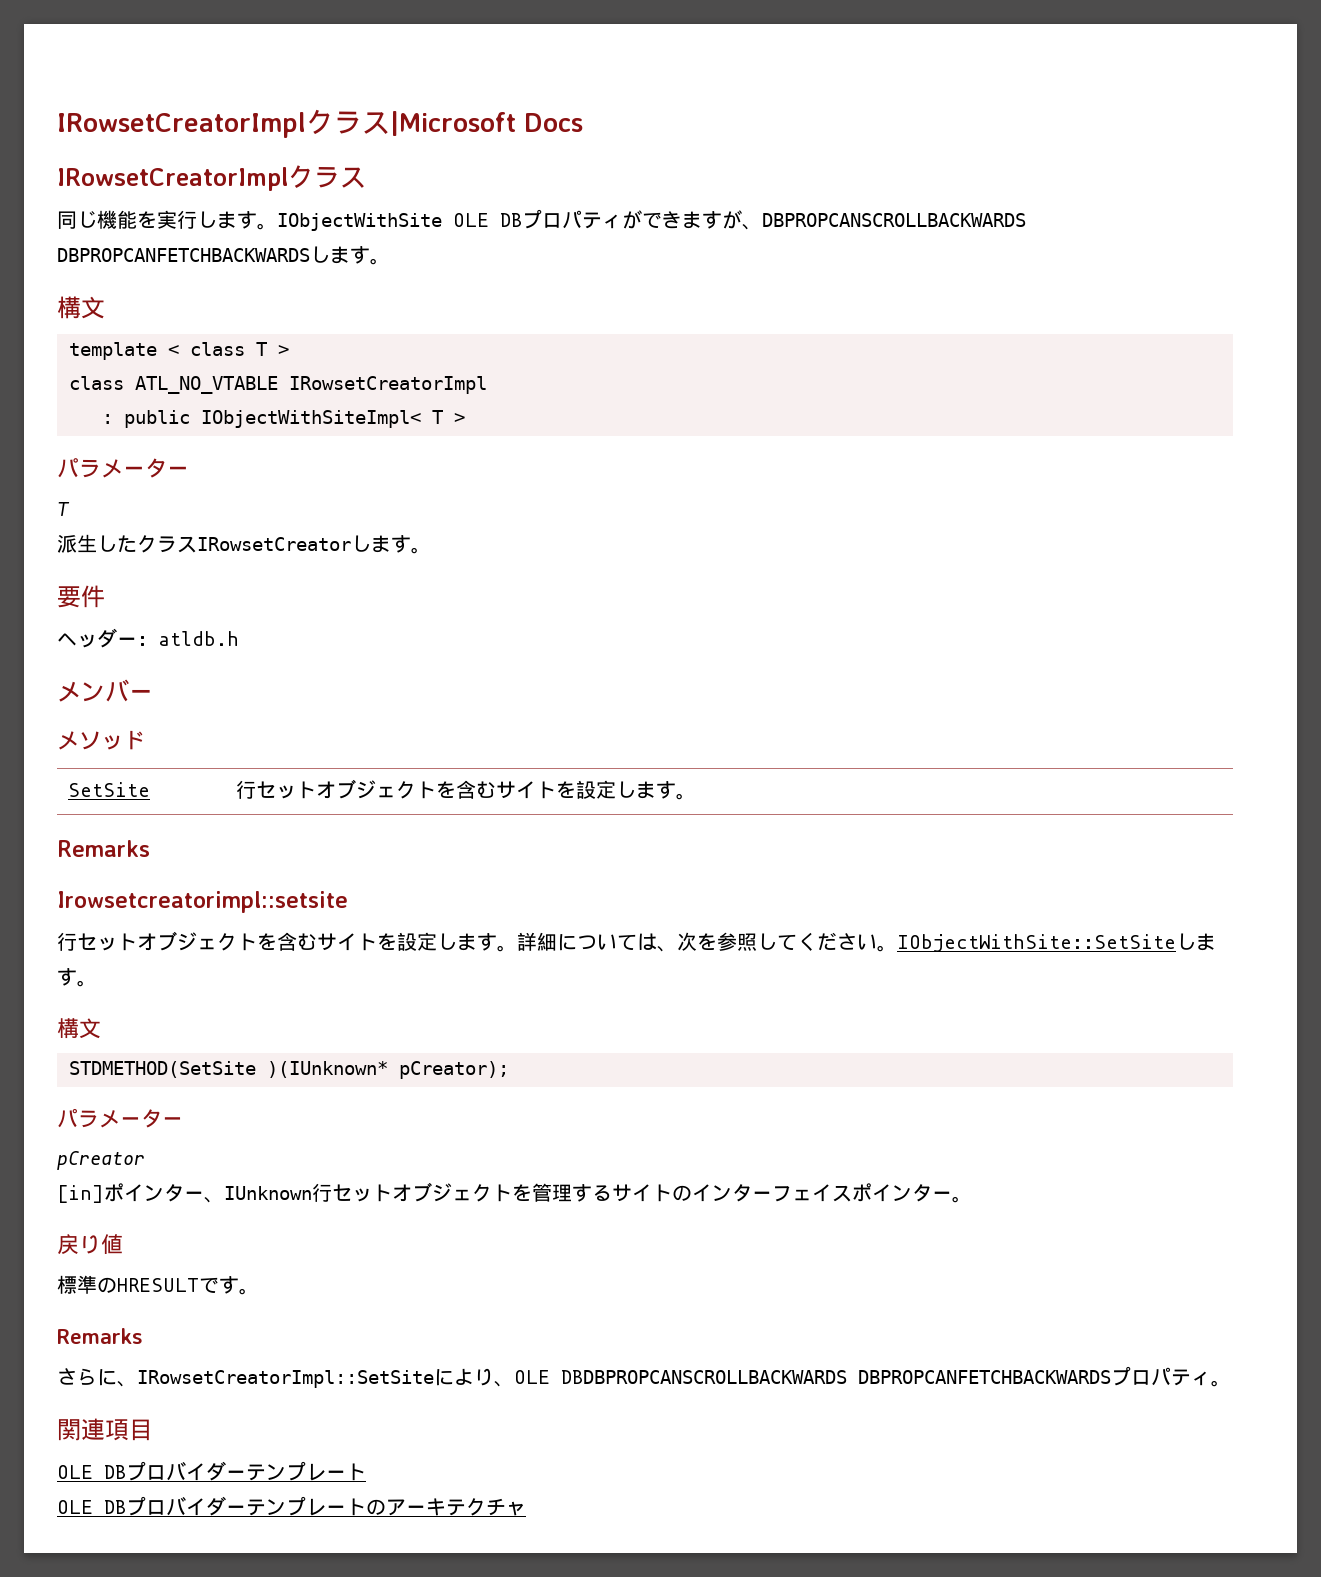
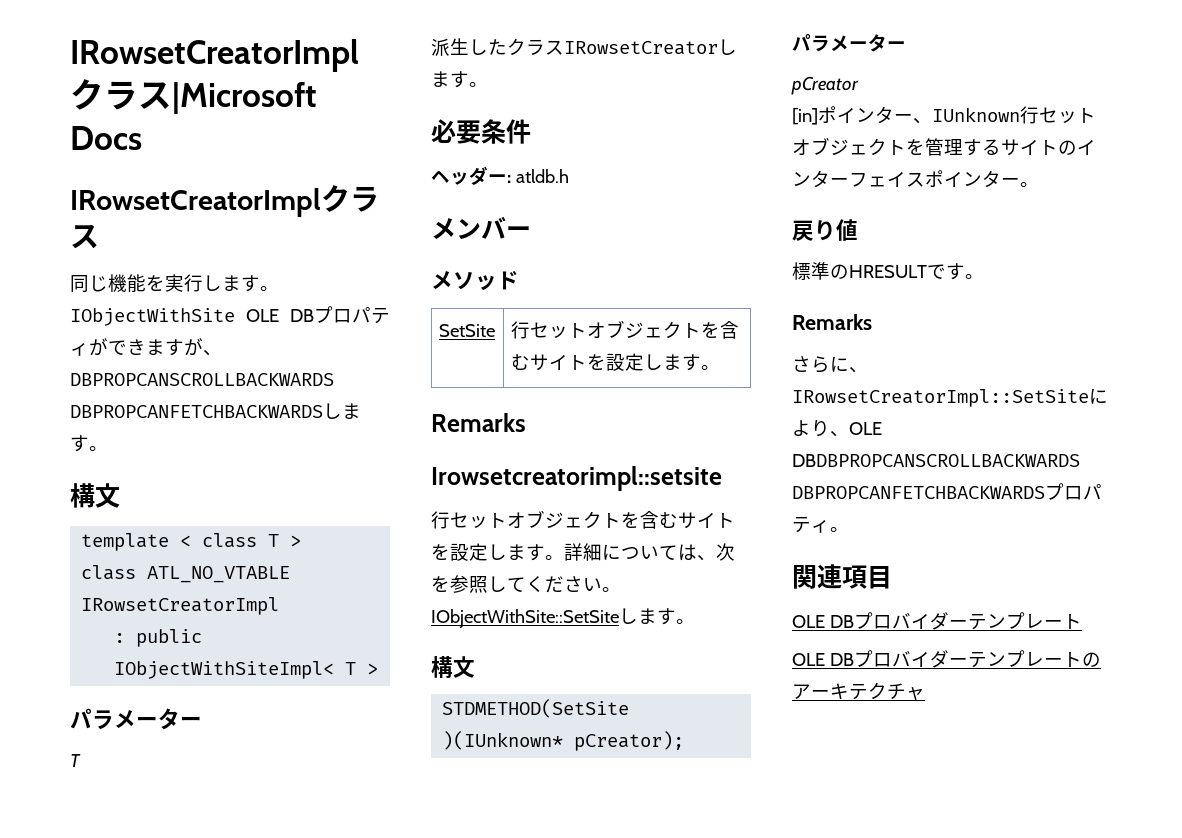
- 要件
+ 必要条件

